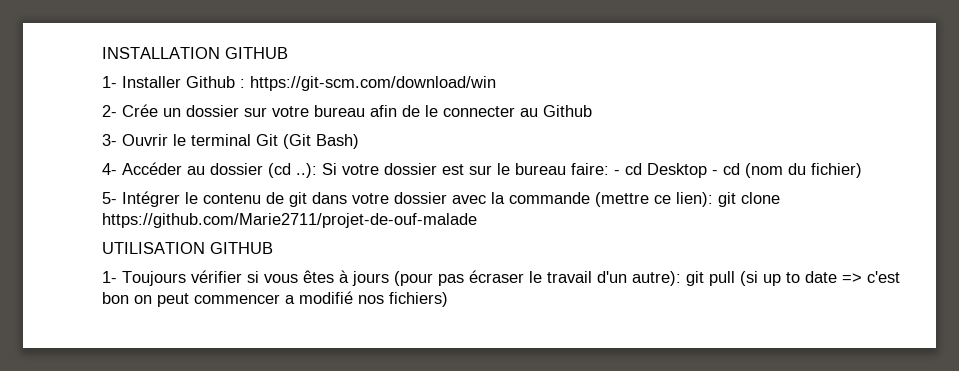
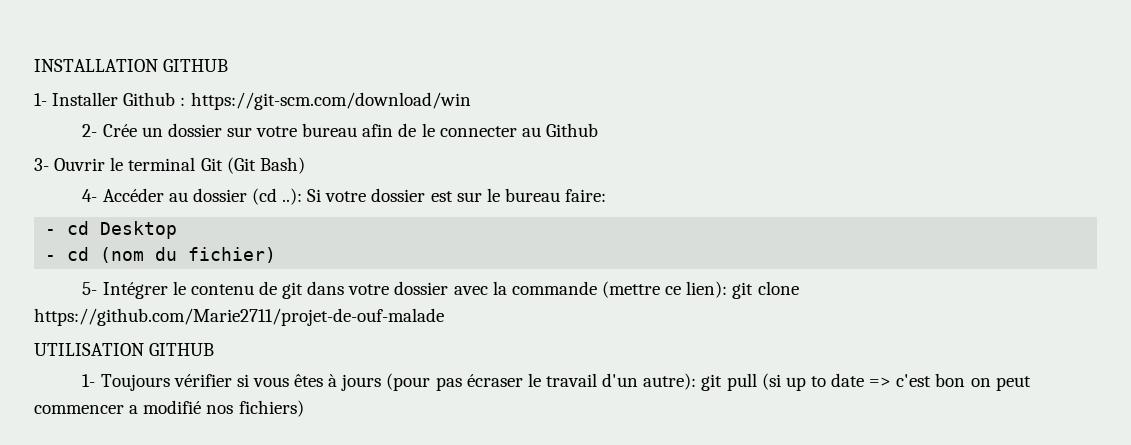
- 4- Accéder au dossier (cd ..): Si votre dossier est sur le bureau faire: - cd Desktop - cd (nom du fichier)
+ 4- Accéder au dossier (cd ..): Si votre dossier est sur le bureau faire:
+ - cd Desktop
+ - cd (nom du fichier)

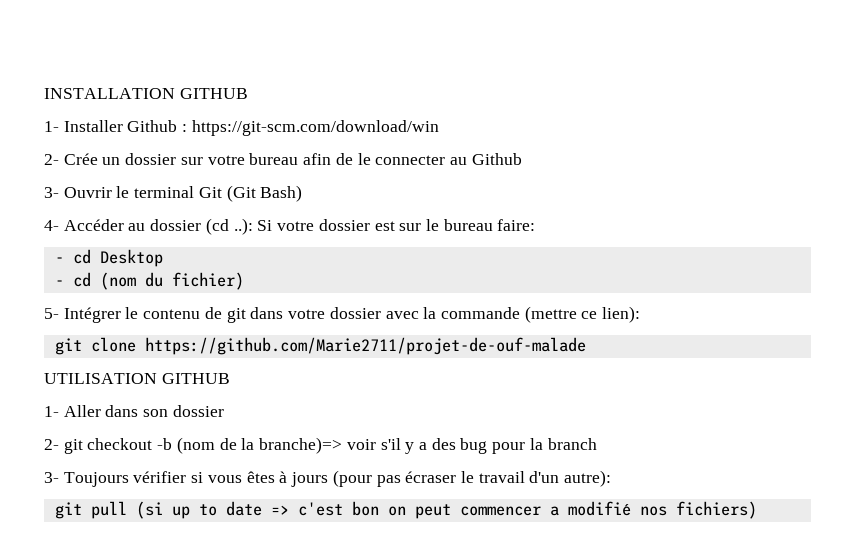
- 5- Intégrer le contenu de git dans votre dossier avec la commande (mettre ce lien): git clone https://github.com/Marie2711/projet-de-ouf-malade
+ 5- Intégrer le contenu de git dans votre dossier avec la commande (mettre ce lien):
+ git clone https://github.com/Marie2711/projet-de-ouf-malade
- 1- Toujours vérifier si vous êtes à jours (pour pas écraser le travail d'un autre): git pull (si up to date => c'est bon on peut commencer a modifié nos fichiers)
+ 1- Aller dans son dossier
+ 2- git checkout -b (nom de la branche)=> voir s'il y a des bug pour la branch
+ 3- Toujours vérifier si vous êtes à jours (pour pas écraser le travail d'un autre):
+ git pull (si up to date => c'est bon on peut commencer a modifié nos fichiers)

